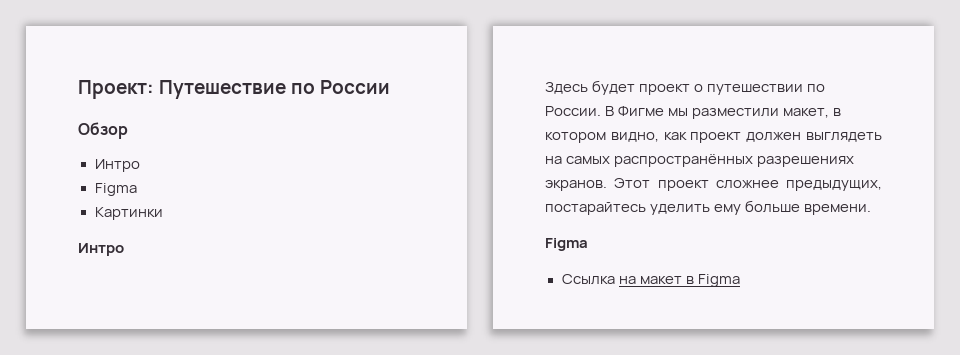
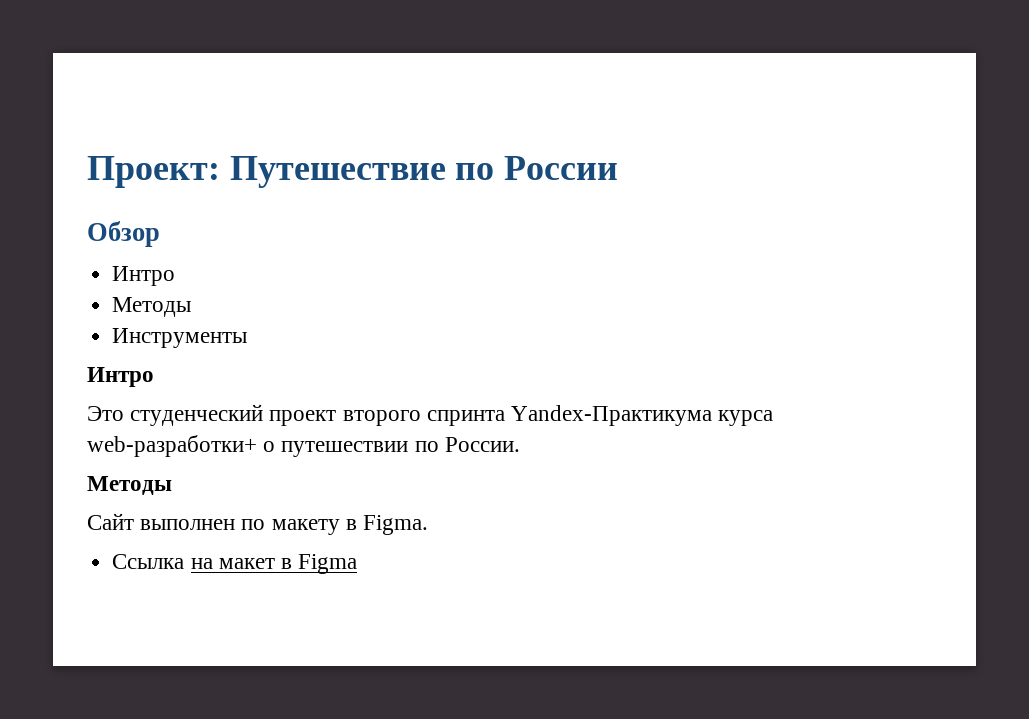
  Обзор
  Интро
- Figma
- Картинки
+ Методы
+ Инструменты
  Интро
- Здесь будет проект о путешествии по России. В Фигме мы разместили макет, в котором видно, как проект должен выглядеть на самых распространённых разрешениях экранов. Этот проект сложнее предыдущих, постарайтесь уделить ему больше времени.
- Figma
+ Это студенческий проект второго спринта Yandex-Практикума курса web-разработки+ о путешествии по России.
+ Методы
+ Сайт выполнен по макету в Figma.

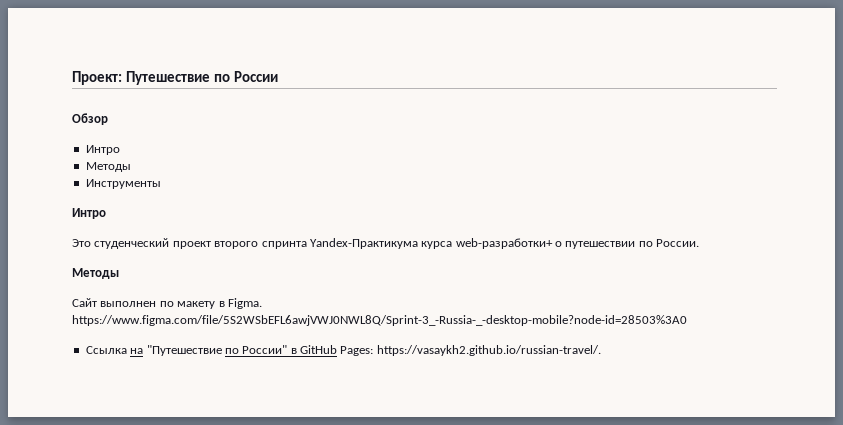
- Сайт выполнен по макету в Figma.
+ Сайт выполнен по макету в Figma. https://www.figma.com/file/5S2WSbEFL6awjVWJ0NWL8Q/Sprint-3_-Russia-_-desktop-mobile?node-id=28503%3A0
- Ссылка на макет в Figma
+ Ссылка на "Путешествие по России" в GitHub Pages: https://vasaykh2.github.io/russian-travel/.

